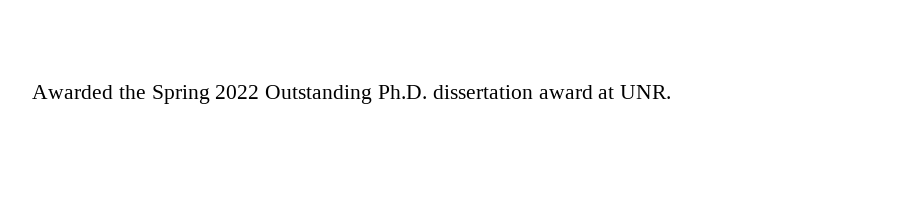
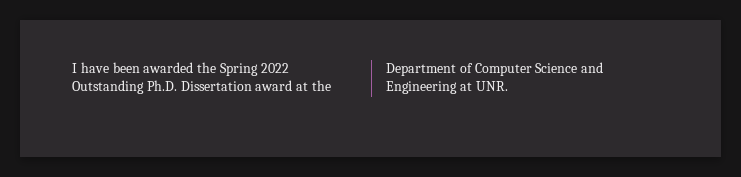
- Awarded the Spring 2022 Outstanding Ph.D. dissertation award at UNR.
+ I have been awarded the Spring 2022 Outstanding Ph.D. Dissertation award at the Department of Computer Science and Engineering at UNR.

